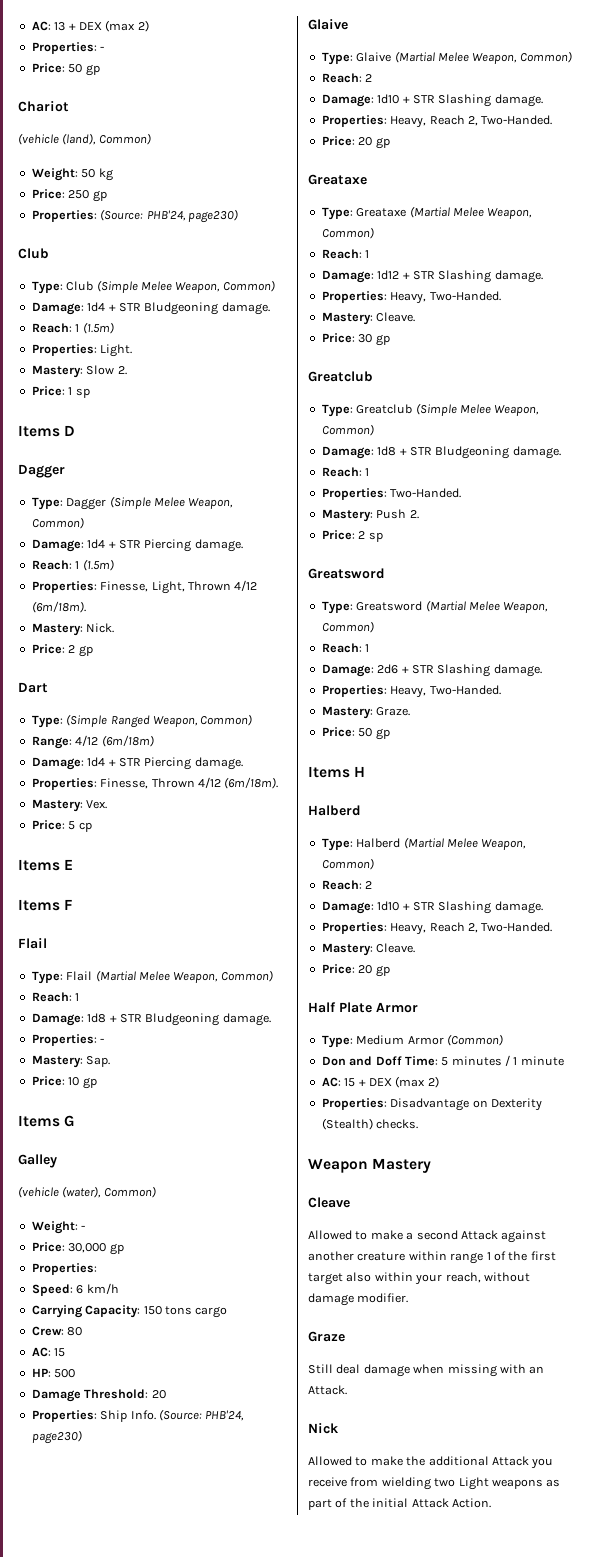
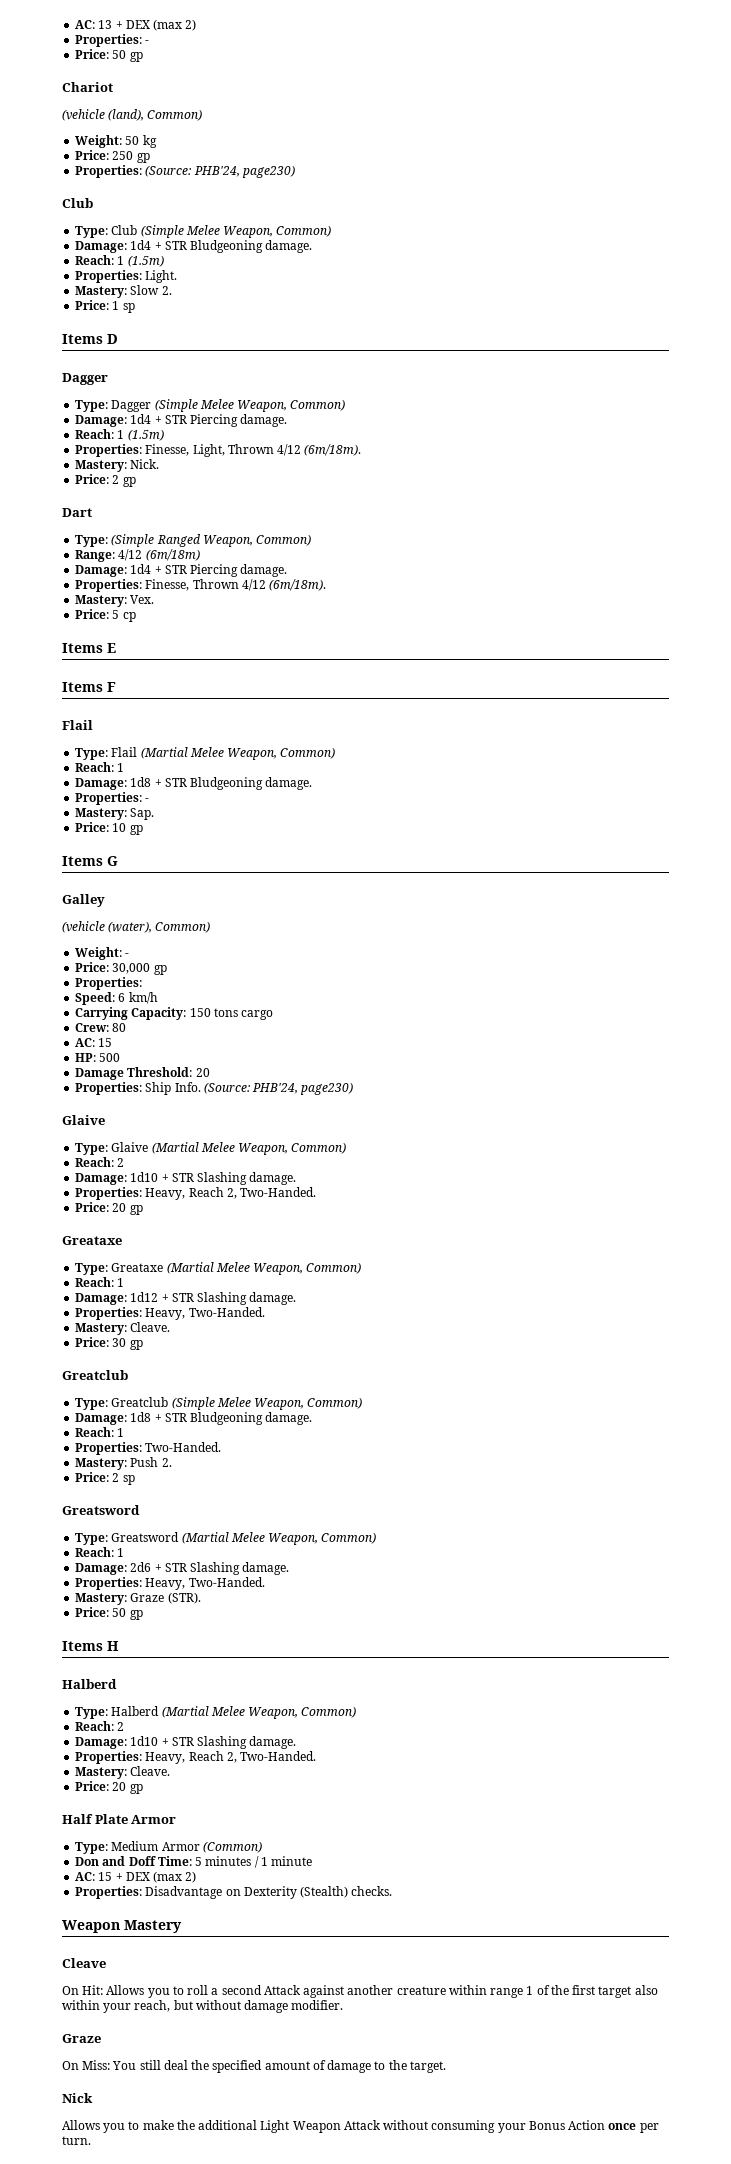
- Mastery: Graze.
+ Mastery: Graze (STR).
- Allowed to make a second Attack against another creature within range 1 of the first target also within your reach, without damage modifier.
+ On Hit: Allows you to roll a second Attack against another creature within range 1 of the first target also within your reach, but without damage modifier.
- Still deal damage when missing with an Attack.
+ On Miss: You still deal the specified amount of damage to the target.
- Allowed to make the additional Attack you receive from wielding two Light weapons as part of the initial Attack Action.
+ Allows you to make the additional Light Weapon Attack without consuming your Bonus Action once per turn.

